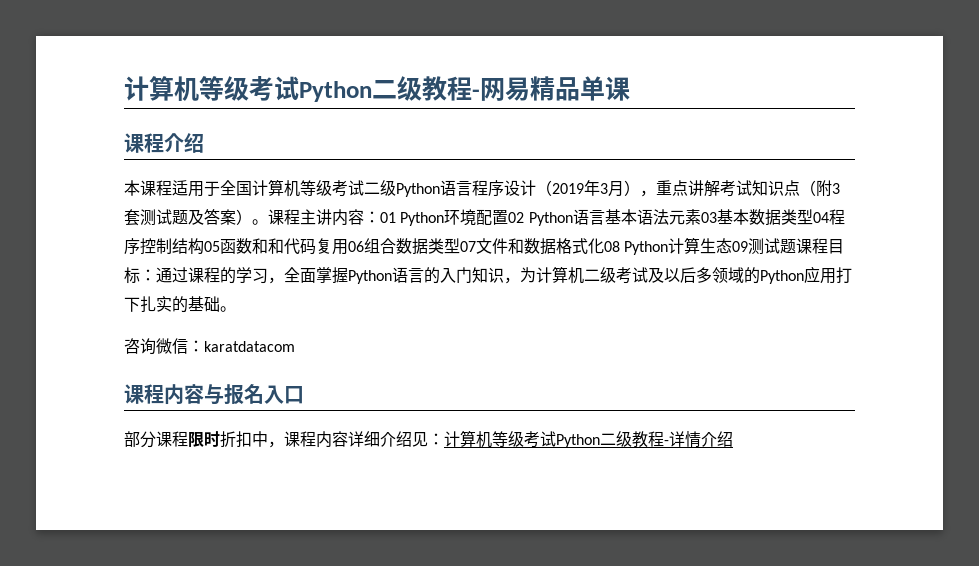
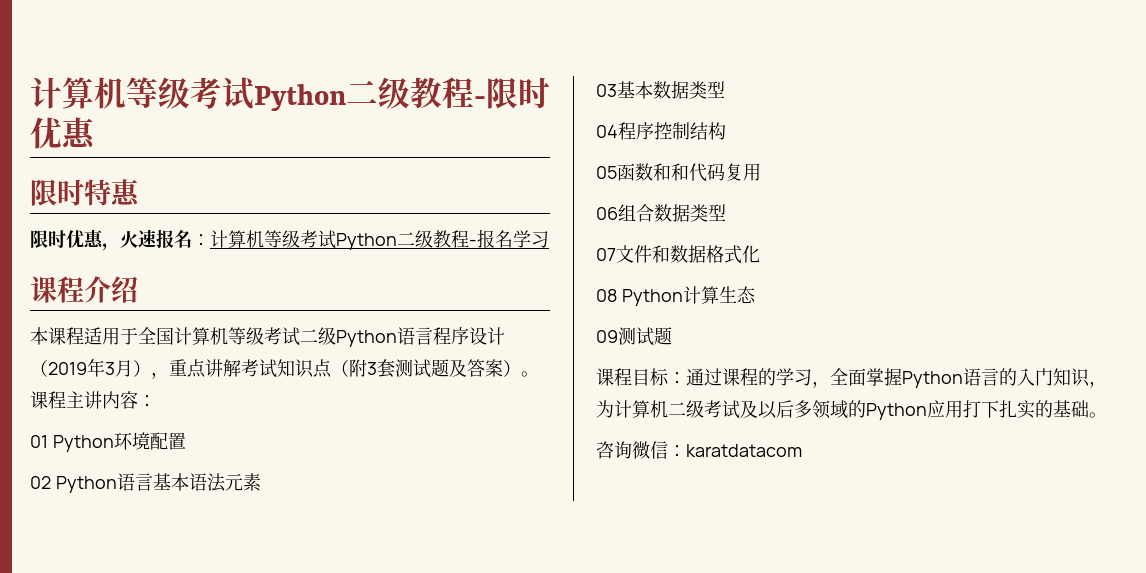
- 计算机等级考试Python二级教程-网易精品单课
+ 计算机等级考试Python二级教程-限时优惠
+ 限时特惠
+ 限时优惠，火速报名：计算机等级考试Python二级教程-报名学习
- 课程主讲内容：01 Python环境配置02 Python语言基本语法元素03基本数据类型04程序控制结构05函数和和代码复用06组合数据类型07文件和数据格式化08 Python计算生态09测试题课程目标：
+ 课程主讲内容：
+ 01 Python环境配置
+ 02 Python语言基本语法元素
+ 03基本数据类型
+ 04程序控制结构
+ 05函数和和代码复用
+ 06组合数据类型
+ 07文件和数据格式化
+ 08 Python计算生态
+ 09测试题
+ 课程目标：
- 课程内容与报名入口
- 部分课程限时折扣中，课程内容详细介绍见：计算机等级考试Python二级教程-详情介绍

